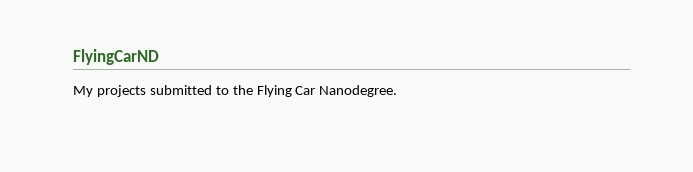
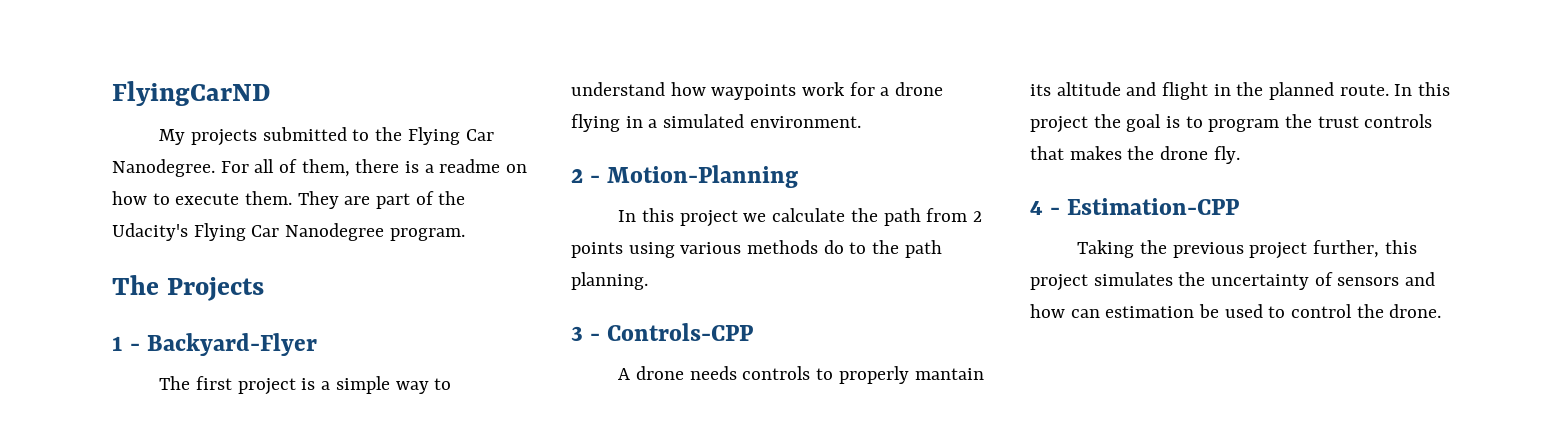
+ For all of them, there is a readme on how to execute them. They are part of the Udacity's Flying Car Nanodegree program.
+ The Projects
+ 1 - Backyard-Flyer
+ The first project is a simple way to understand how waypoints work for a drone flying in a simulated environment.
+ 2 - Motion-Planning
+ In this project we calculate the path from 2 points using various methods do to the path planning.
+ 3 - Controls-CPP
+ A drone needs controls to properly mantain its altitude and flight in the planned route. In this project the goal is to program the trust controls that makes the drone fly.
+ 4 - Estimation-CPP
+ Taking the previous project further, this project simulates the uncertainty of sensors and how can estimation be used to control the drone.

